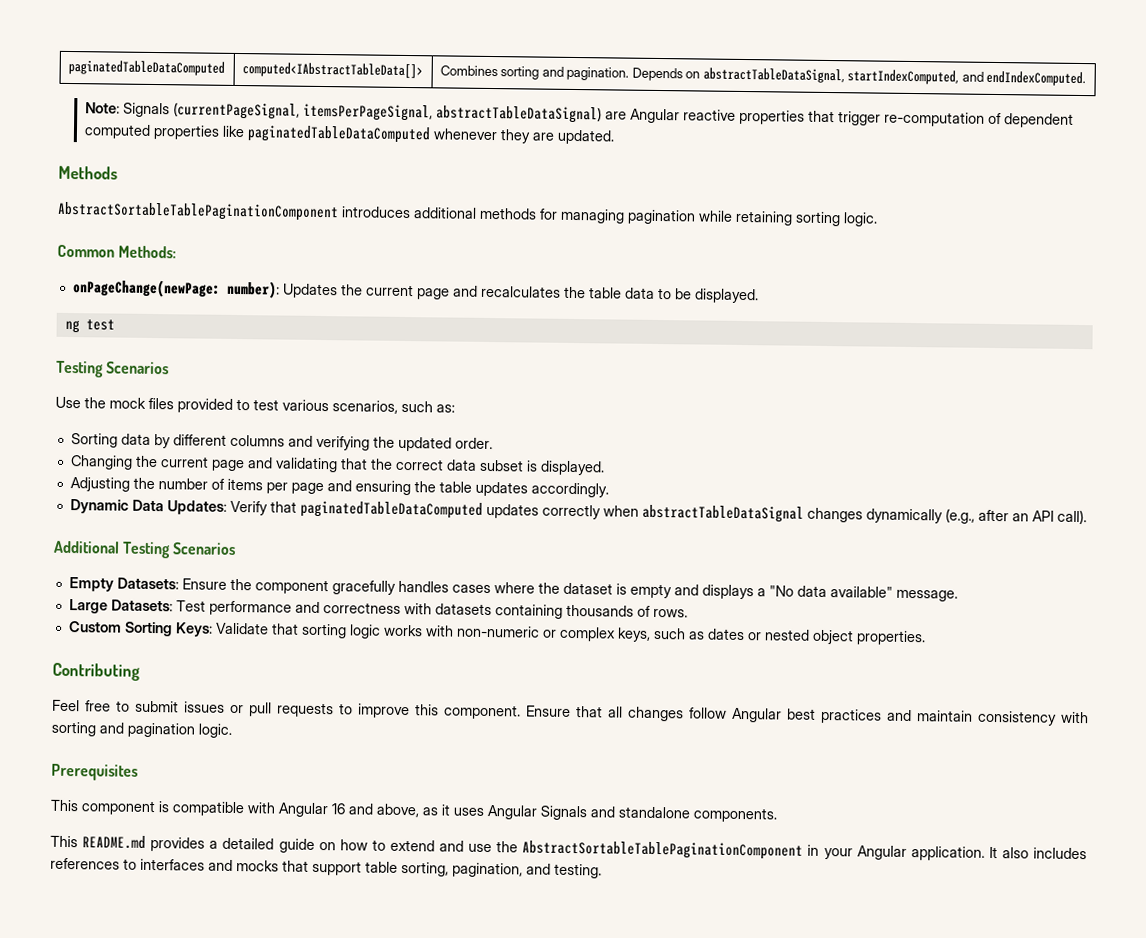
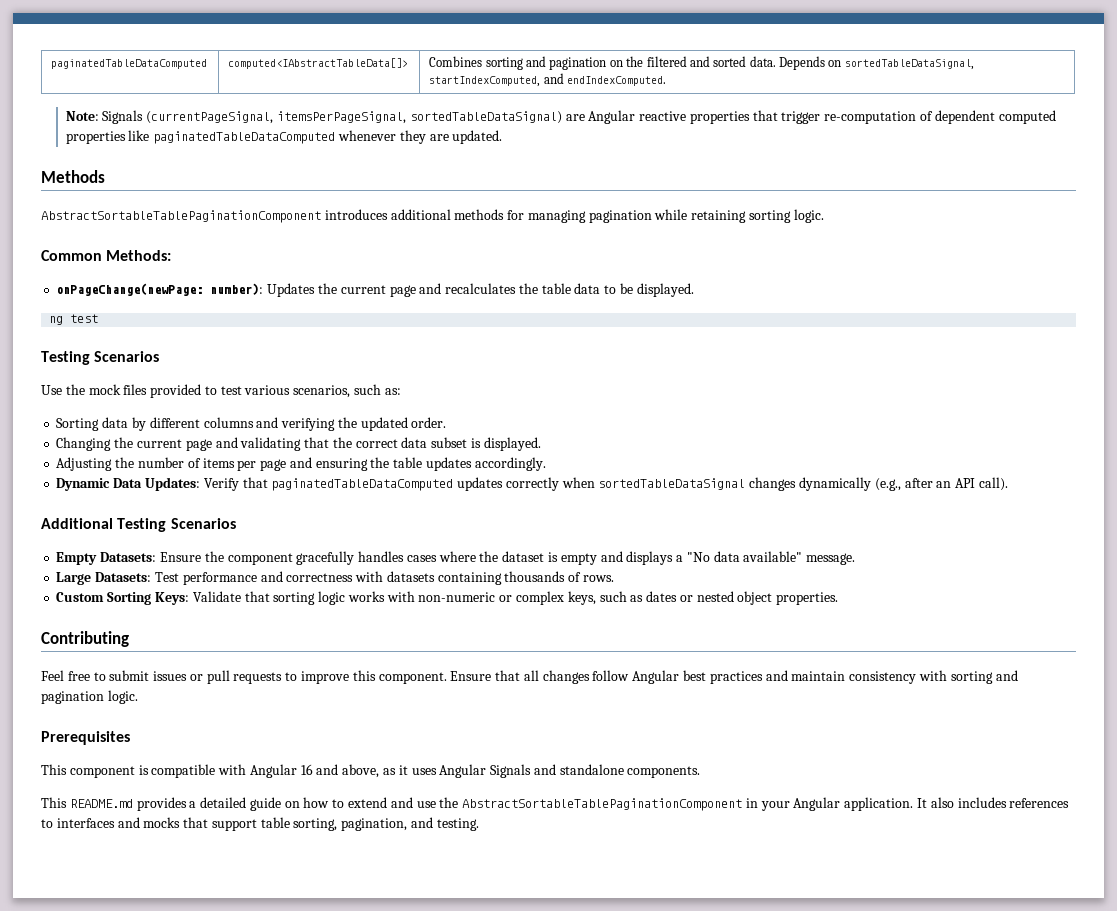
- paginatedTableDataComputed | computed<IAbstractTableData[]> | Combines sorting and pagination. Depends on abstractTableDataSignal, startIndexComputed, and endIndexComputed.
+ paginatedTableDataComputed | computed<IAbstractTableData[]> | Combines sorting and pagination on the filtered and sorted data. Depends on sortedTableDataSignal, startIndexComputed, and endIndexComputed.
- Note: Signals (currentPageSignal, itemsPerPageSignal, abstractTableDataSignal) are Angular reactive properties that trigger re-computation of dependent computed properties like paginatedTableDataComputed whenever they are updated.
+ Note: Signals (currentPageSignal, itemsPerPageSignal, sortedTableDataSignal) are Angular reactive properties that trigger re-computation of dependent computed properties like paginatedTableDataComputed whenever they are updated.
- Dynamic Data Updates: Verify that paginatedTableDataComputed updates correctly when abstractTableDataSignal changes dynamically (e.g., after an API call).
+ Dynamic Data Updates: Verify that paginatedTableDataComputed updates correctly when sortedTableDataSignal changes dynamically (e.g., after an API call).

